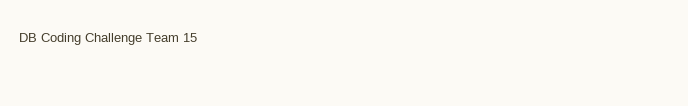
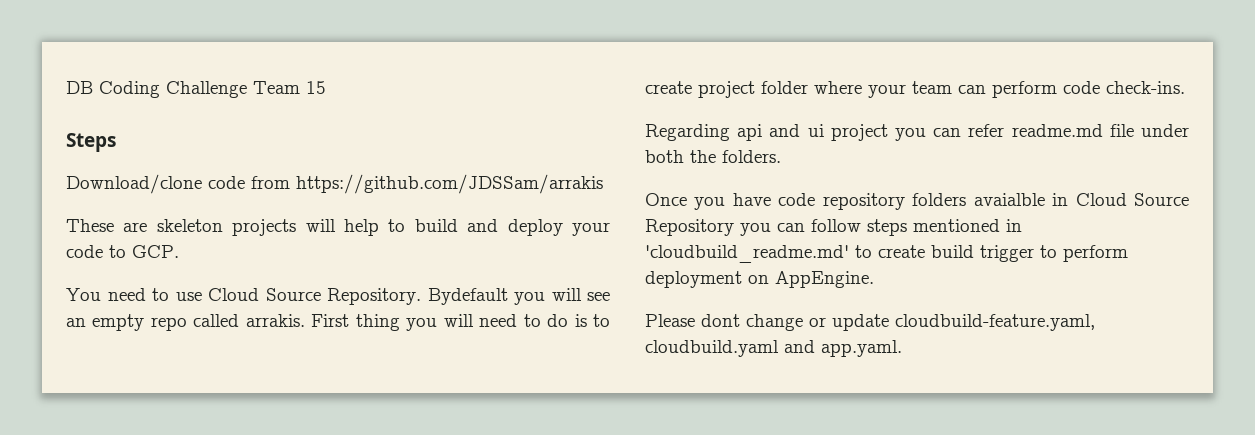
+ Steps
+ Download/clone code from https://github.com/JDSSam/arrakis
+ These are skeleton projects will help to build and deploy your code to GCP.
+ You need to use Cloud Source Repository. Bydefault you will see an empty repo called arrakis. First thing you will need to do is to create project folder where your team can perform code check-ins.
+ Regarding api and ui project you can refer readme.md file under both the folders.
+ Once you have code repository folders avaialble in Cloud Source Repository you can follow steps mentioned in 'cloudbuild_readme.md' to create build trigger to perform deployment on AppEngine.
+ Please dont change or update cloudbuild-feature.yaml, cloudbuild.yaml and app.yaml.

